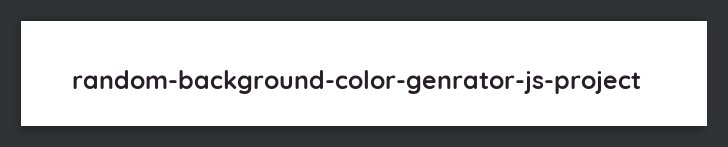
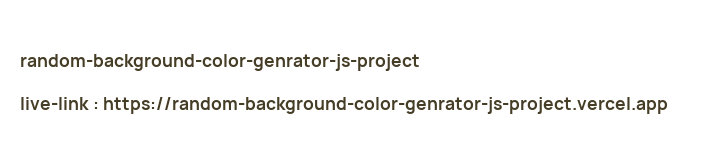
+ live-link : https://random-background-color-genrator-js-project.vercel.app

